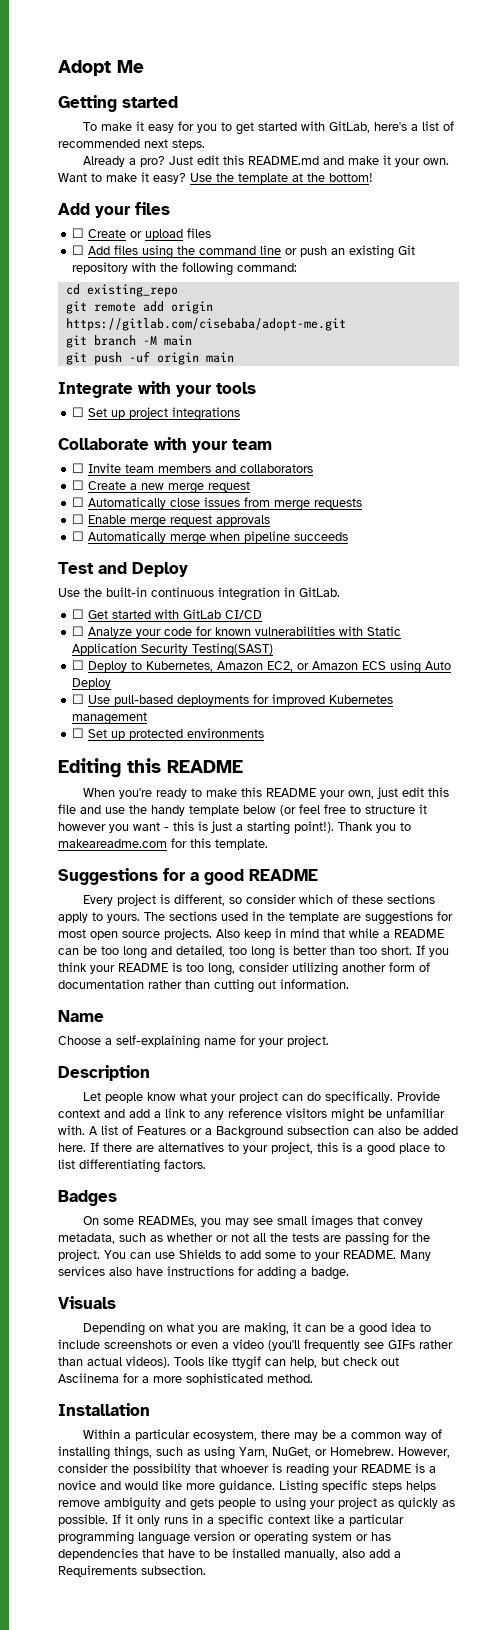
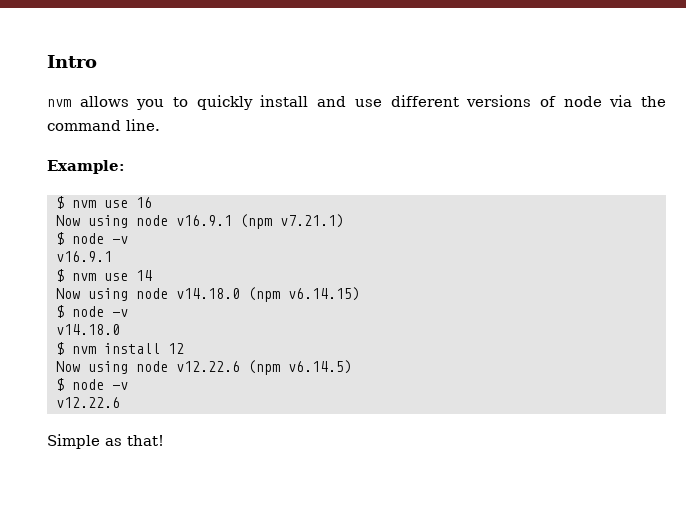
- Adopt Me
- Getting started
- To make it easy for you to get started with GitLab, here's a list of recommended next steps.
- Already a pro? Just edit this README.md and make it your own. Want to make it easy? Use the template at the bottom!
- Add your files
- ☐ Create or upload files
- ☐ Add files using the command line or push an existing Git repository with the following command:
- cd existing_repo
- git remote add origin https://gitlab.com/cisebaba/adopt-me.git
- git branch -M main
- git push -uf origin main
- Integrate with your tools
- ☐ Set up project integrations
- Collaborate with your team
- ☐ Invite team members and collaborators
- ☐ Create a new merge request
- ☐ Automatically close issues from merge requests
- ☐ Enable merge request approvals
- ☐ Automatically merge when pipeline succeeds
- Test and Deploy
- Use the built-in continuous integration in GitLab.
- ☐ Get started with GitLab CI/CD
- ☐ Analyze your code for known vulnerabilities with Static Application Security Testing(SAST)
- ☐ Deploy to Kubernetes, Amazon EC2, or Amazon ECS using Auto Deploy
- ☐ Use pull-based deployments for improved Kubernetes management
- ☐ Set up protected environments
- Editing this README
- When you're ready to make this README your own, just edit this file and use the handy template below (or feel free to structure it however you want - this is just a starting point!). Thank you to makeareadme.com for this template.
- Suggestions for a good README
- Every project is different, so consider which of these sections apply to yours. The sections used in the template are suggestions for most open source projects. Also keep in mind that while a README can be too long and detailed, too long is better than too short. If you think your README is too long, consider utilizing another form of documentation rather than cutting out information.
- Name
- Choose a self-explaining name for your project.
- Description
- Let people know what your project can do specifically. Provide context and add a link to any reference visitors might be unfamiliar with. A list of Features or a Background subsection can also be added here. If there are alternatives to your project, this is a good place to list differentiating factors.
- Badges
- On some READMEs, you may see small images that convey metadata, such as whether or not all the tests are passing for the project. You can use Shields to add some to your README. Many services also have instructions for adding a badge.
- Visuals
- Depending on what you are making, it can be a good idea to include screenshots or even a video (you'll frequently see GIFs rather than actual videos). Tools like ttygif can help, but check out Asciinema for a more sophisticated method.
- Installation
- Within a particular ecosystem, there may be a common way of installing things, such as using Yarn, NuGet, or Homebrew. However, consider the possibility that whoever is reading your README is a novice and would like more guidance. Listing specific steps helps remove ambiguity and gets people to using your project as quickly as possible. If it only runs in a specific context like a particular programming language version or operating system or has dependencies that have to be installed manually, also add a Requirements subsection.
+ Intro
+ nvm allows you to quickly install and use different versions of node via the command line.
+ Example:
+ $ nvm use 16
+ Now using node v16.9.1 (npm v7.21.1)
+ $ node -v
+ v16.9.1
+ $ nvm use 14
+ Now using node v14.18.0 (npm v6.14.15)
+ $ node -v
+ v14.18.0
+ $ nvm install 12
+ Now using node v12.22.6 (npm v6.14.5)
+ $ node -v
+ v12.22.6
+ Simple as that!

